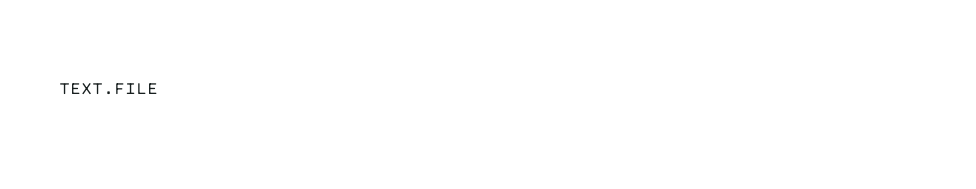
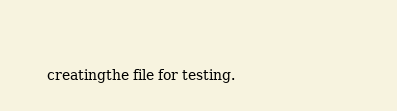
- TEXT.FILE
+ creatingthe file for testing.

